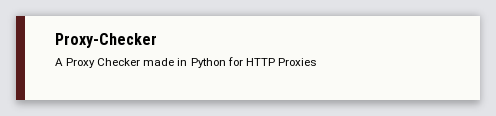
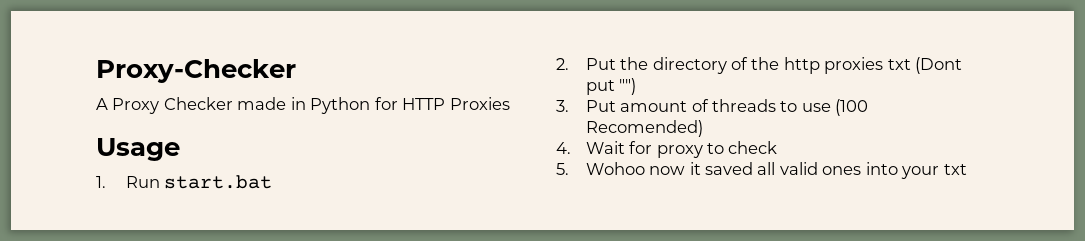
+ Usage
+ 1. Run start.bat
+ 2. Put the directory of the http proxies txt (Dont put "")
+ 3. Put amount of threads to use (100 Recomended)
+ 4. Wait for proxy to check
+ 5. Wohoo now it saved all valid ones into your txt

